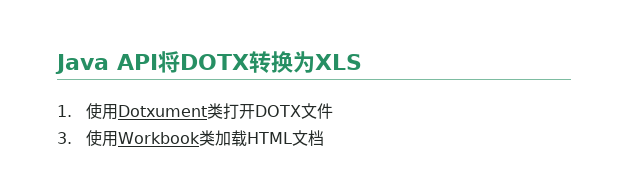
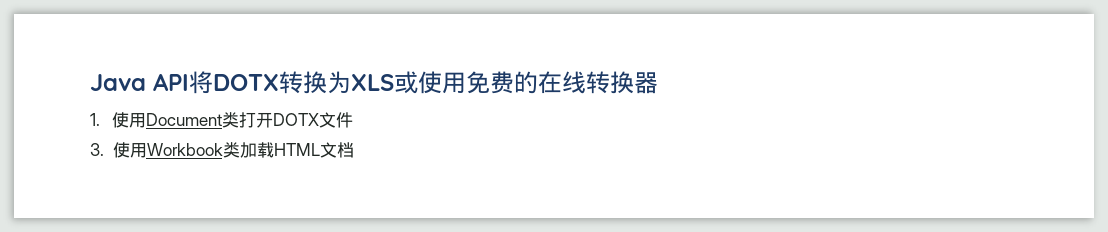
- Java API将DOTX转换为XLS
+ Java API将DOTX转换为XLS或使用免费的在线转换器
- 1.使用Dotxument类打开DOTX文件
+ 1.使用Document类打开DOTX文件

